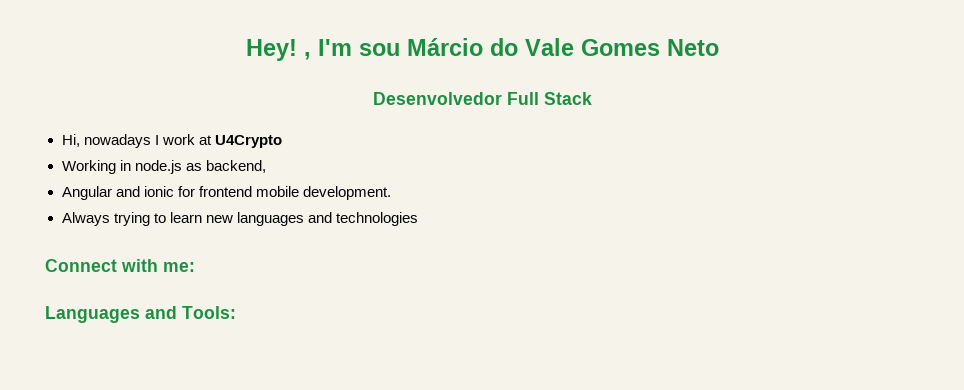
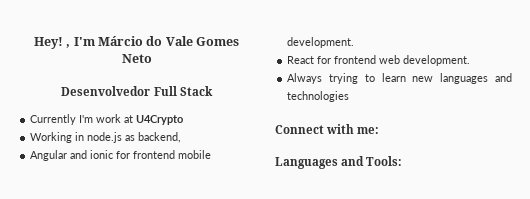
- Hey! , I'm sou Márcio do Vale Gomes Neto
+ Hey! , I'm Márcio do Vale Gomes Neto
- Hi, nowadays I work at U4Crypto
+ Currently I'm work at U4Crypto
+ React for frontend web development.

